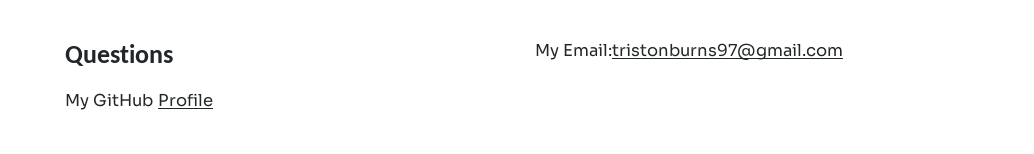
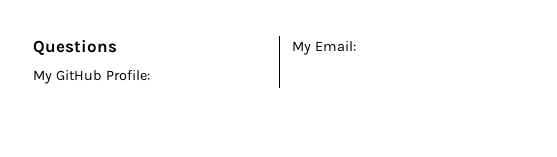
- My GitHub Profile
- My Email:tristonburns97@gmail.com
+ My GitHub Profile:
+ My Email:

